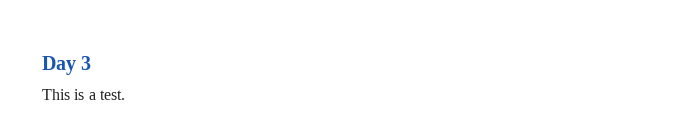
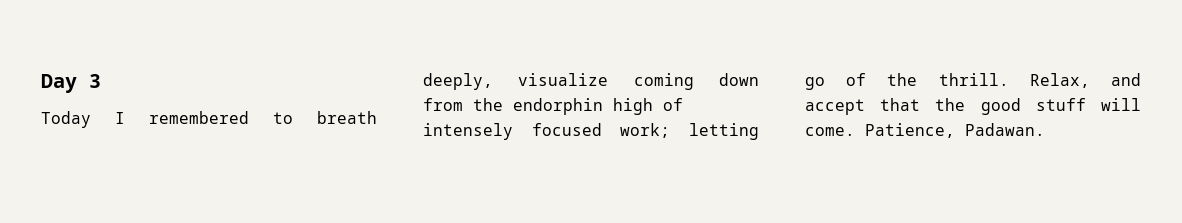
- This is a test.
+ Today I remembered to breath deeply, visualize coming down from the endorphin high of intensely focused work; letting go of the thrill. Relax, and accept that the good stuff will come. Patience, Padawan.

